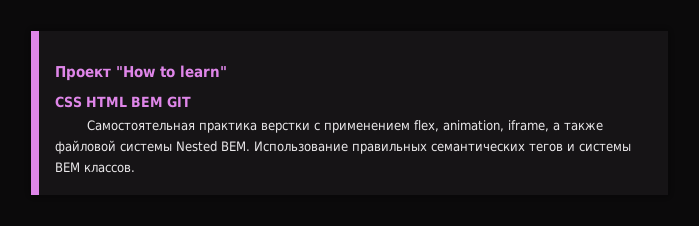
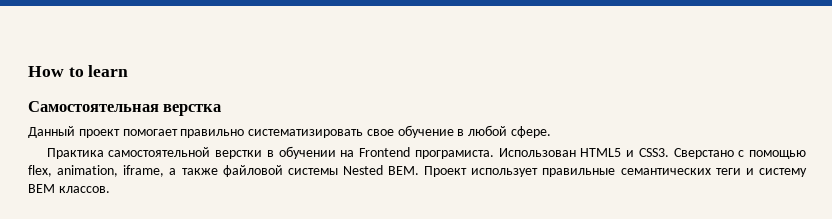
- Проект "How to learn"
- CSS HTML BEM GIT
- Самостоятельная практика верстки с применением flex, animation, iframe, а также файловой системы Nested BEM. Использование правильных семантических тегов и системы BEM классов.
+ How to learn
+ Самостоятельная верстка
+ Данный проект помогает правильно систематизировать свое обучение в любой сфере.
+ Практика самостоятельной верстки в обучении на Frontend програмиста. Использован HTML5 и CSS3. Сверстано с помощью flex, animation, iframe, а также файловой системы Nested BEM. Проект использует правильные семантических теги и систему BEM классов.

